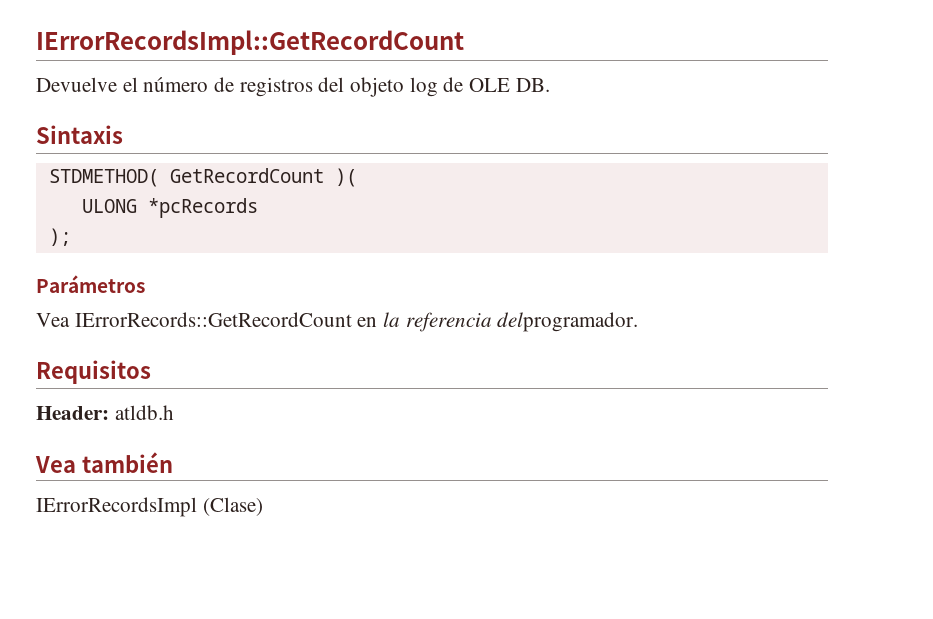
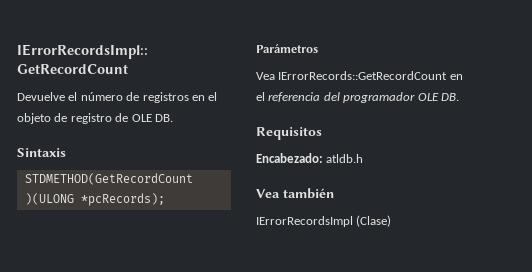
- Devuelve el número de registros del objeto log de OLE DB.
+ Devuelve el número de registros en el objeto de registro de OLE DB.
- STDMETHOD( GetRecordCount )(
- ULONG *pcRecords
- );
+ STDMETHOD(GetRecordCount )(ULONG *pcRecords);
  Parámetros
- Vea IErrorRecords::GetRecordCount en la referencia delprogramador.
+ Vea IErrorRecords::GetRecordCount en el referencia del programador OLE DB.
- Header: atldb.h
+ Encabezado: atldb.h

